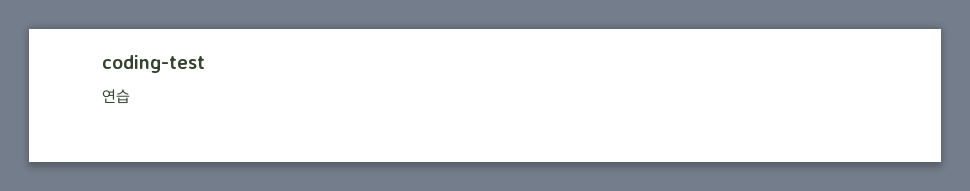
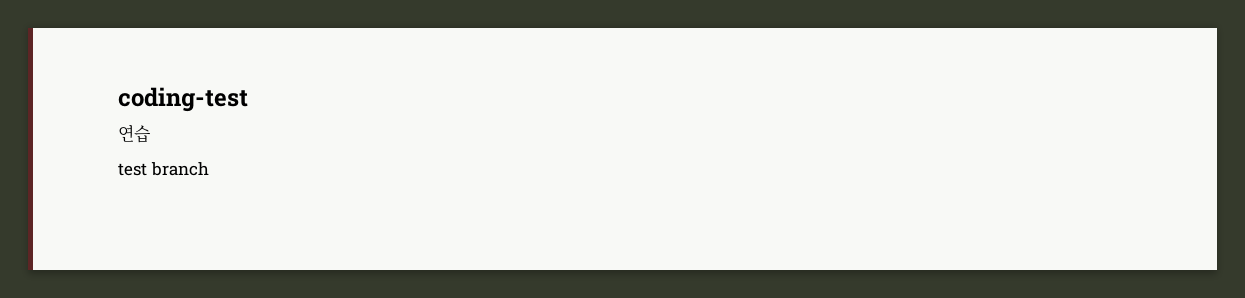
+ test branch

